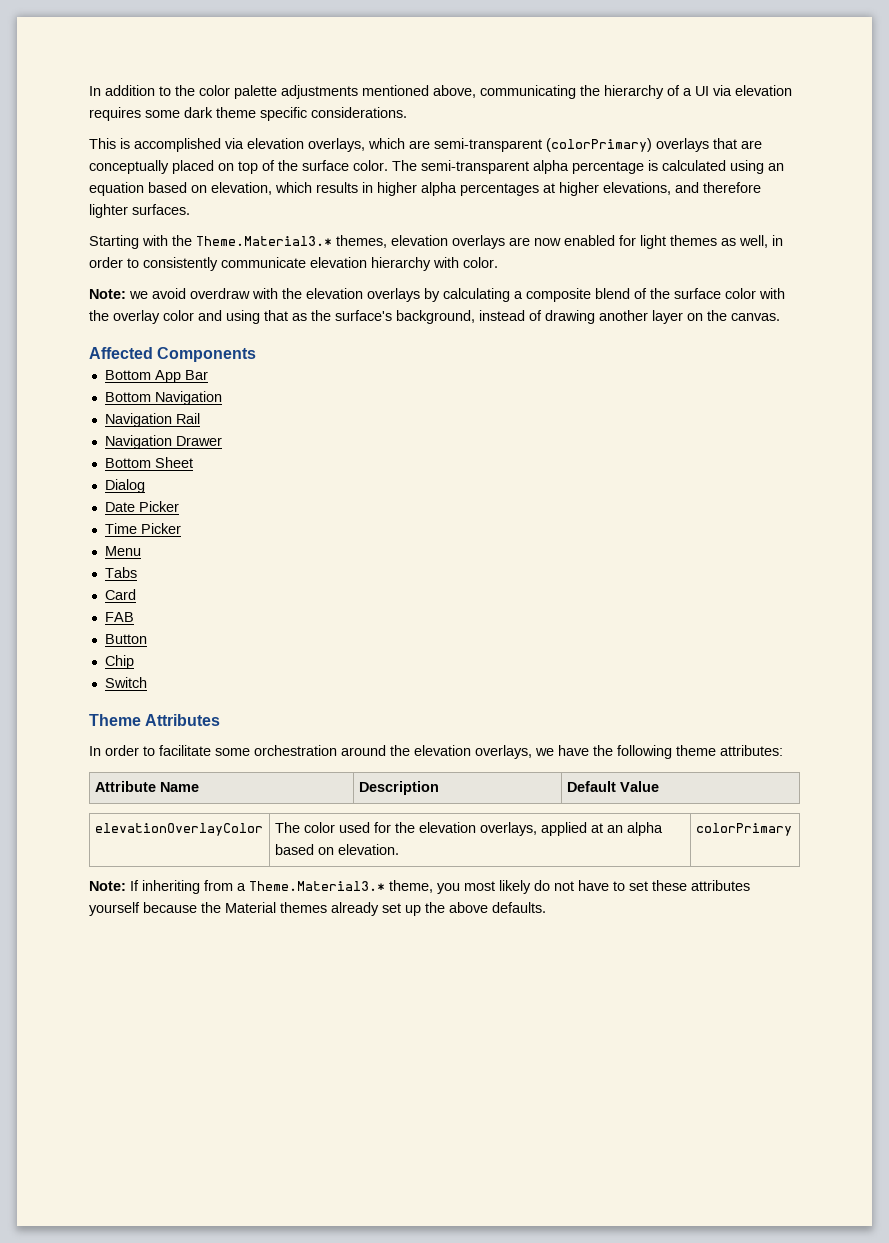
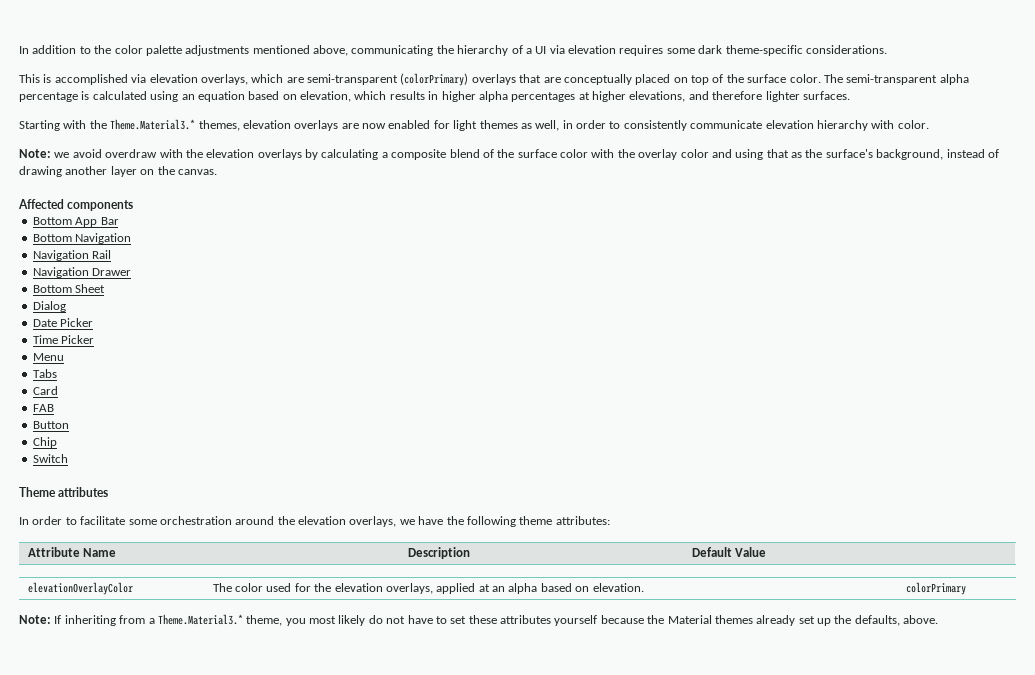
- In addition to the color palette adjustments mentioned above, communicating the hierarchy of a UI via elevation requires some dark theme specific considerations.
+ In addition to the color palette adjustments mentioned above, communicating the hierarchy of a UI via elevation requires some dark theme-specific considerations.
- Affected Components
+ Affected components
- Theme Attributes
+ Theme attributes
- Note: If inheriting from a Theme.Material3.* theme, you most likely do not have to set these attributes yourself because the Material themes already set up the above defaults.
+ Note: If inheriting from a Theme.Material3.* theme, you most likely do not have to set these attributes yourself because the Material themes already set up the defaults, above.

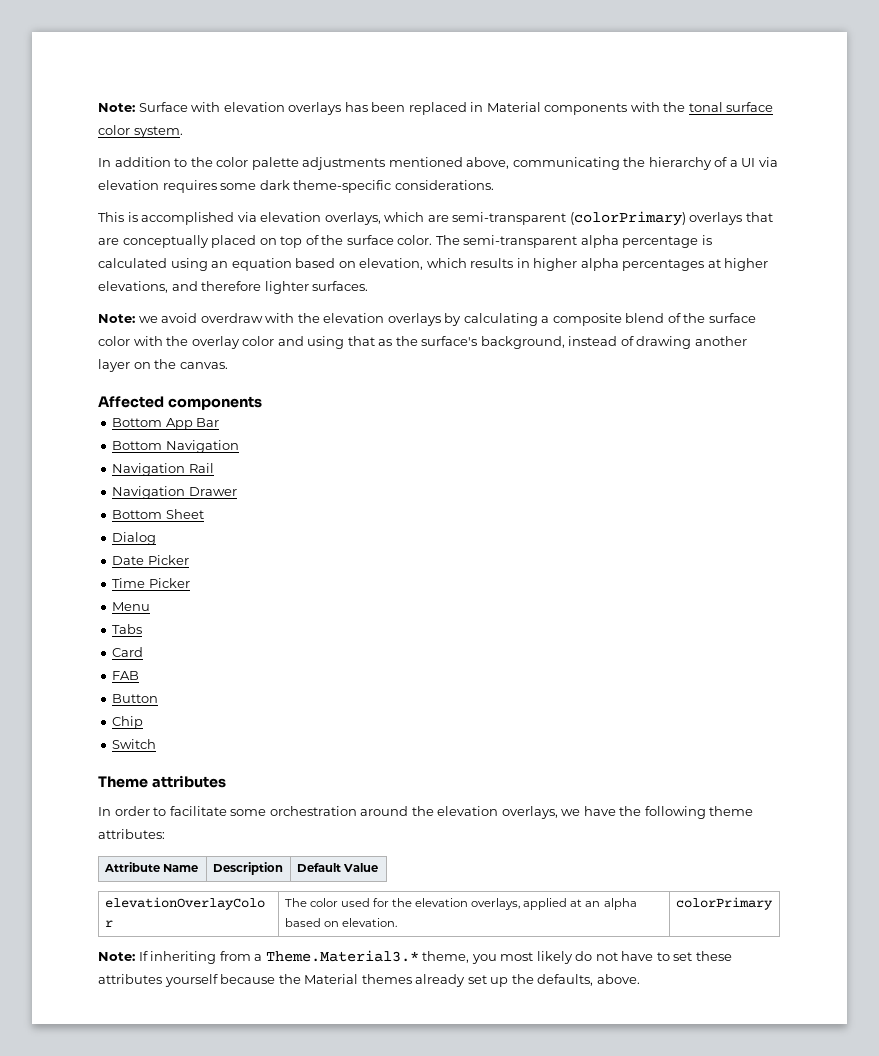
+ Note: Surface with elevation overlays has been replaced in Material components with the tonal surface color system.
- Starting with the Theme.Material3.* themes, elevation overlays are now enabled for light themes as well, in order to consistently communicate elevation hierarchy with color.

